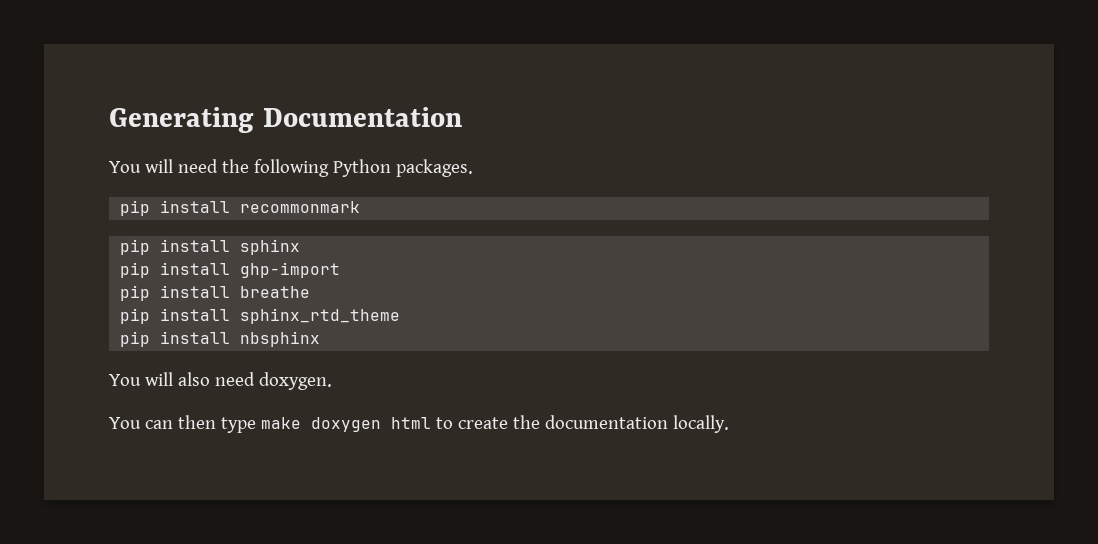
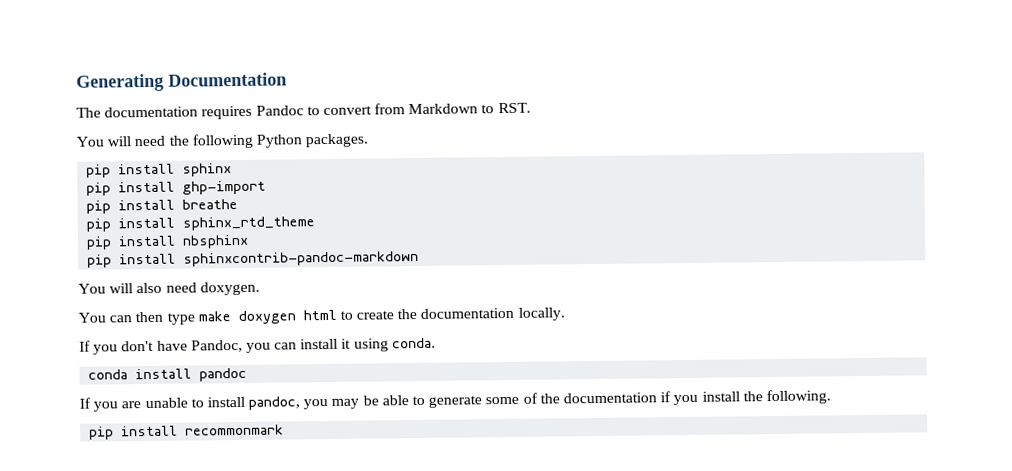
+ The documentation requires Pandoc to convert from Markdown to RST.
- pip install recommonmark
+ pip install sphinxcontrib-pandoc-markdown
+ If you don't have Pandoc, you can install it using conda.
+ conda install pandoc
+ If you are unable to install pandoc, you may be able to generate some of the documentation if you install the following.
+ pip install recommonmark

